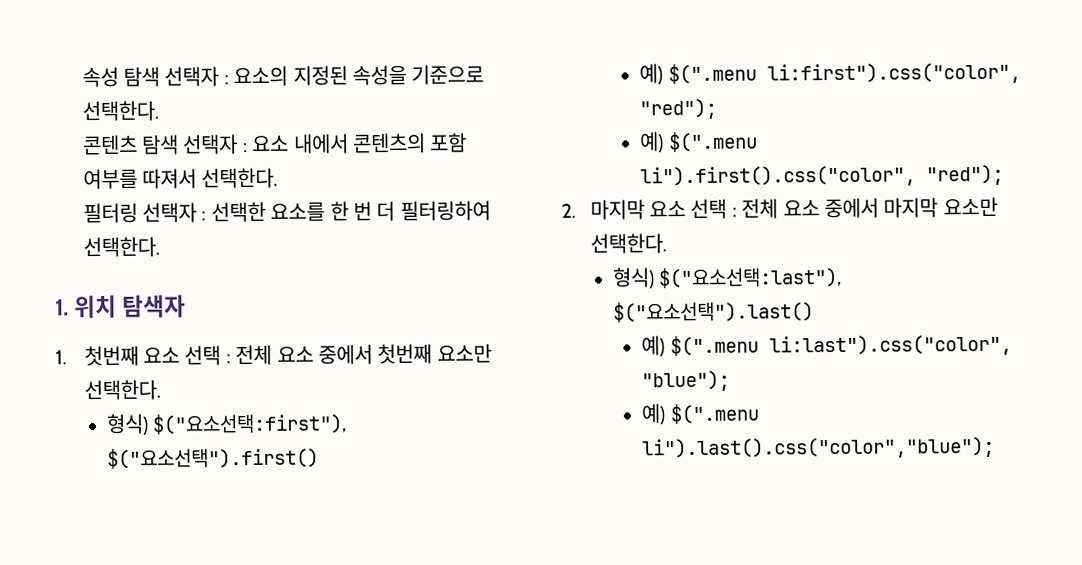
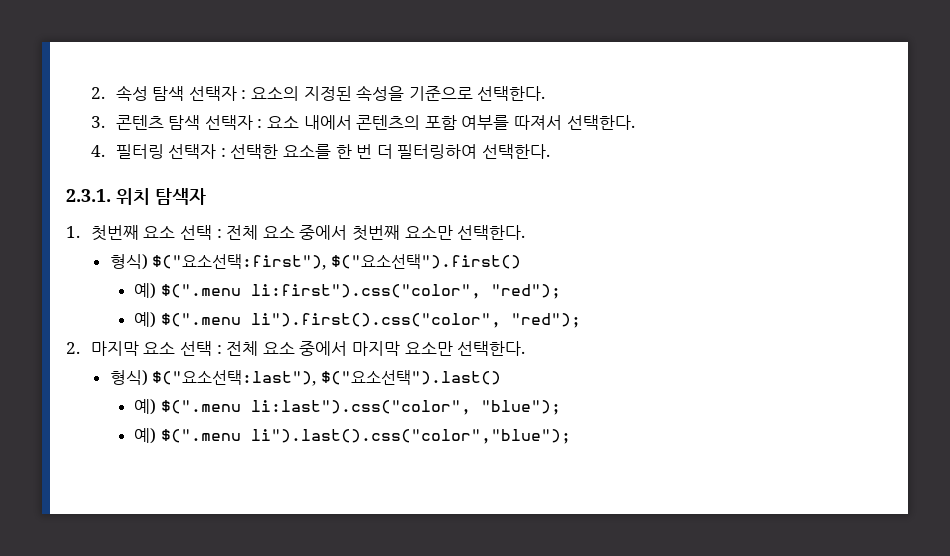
- 속성 탐색 선택자 : 요소의 지정된 속성을 기준으로 선택한다.
+ 2. 속성 탐색 선택자 : 요소의 지정된 속성을 기준으로 선택한다.
- 콘텐츠 탐색 선택자 : 요소 내에서 콘텐츠의 포함 여부를 따져서 선택한다.
+ 3. 콘텐츠 탐색 선택자 : 요소 내에서 콘텐츠의 포함 여부를 따져서 선택한다.
- 필터링 선택자 : 선택한 요소를 한 번 더 필터링하여 선택한다.
+ 4. 필터링 선택자 : 선택한 요소를 한 번 더 필터링하여 선택한다.
- 1. 위치 탐색자
+ 2.3.1. 위치 탐색자

